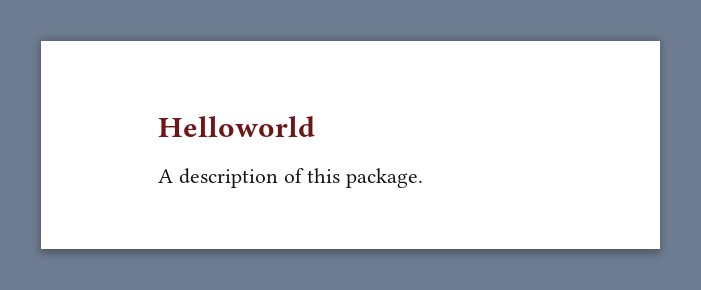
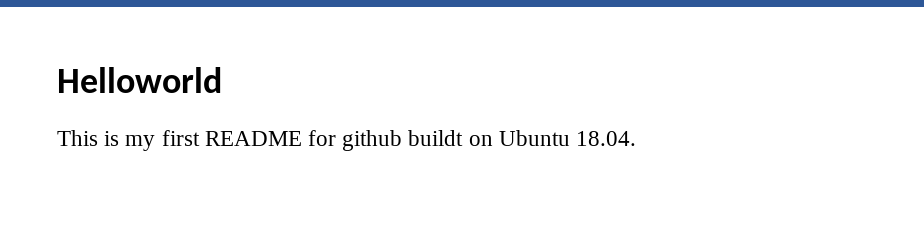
- A description of this package.
+ This is my first README for github buildt on Ubuntu 18.04.

